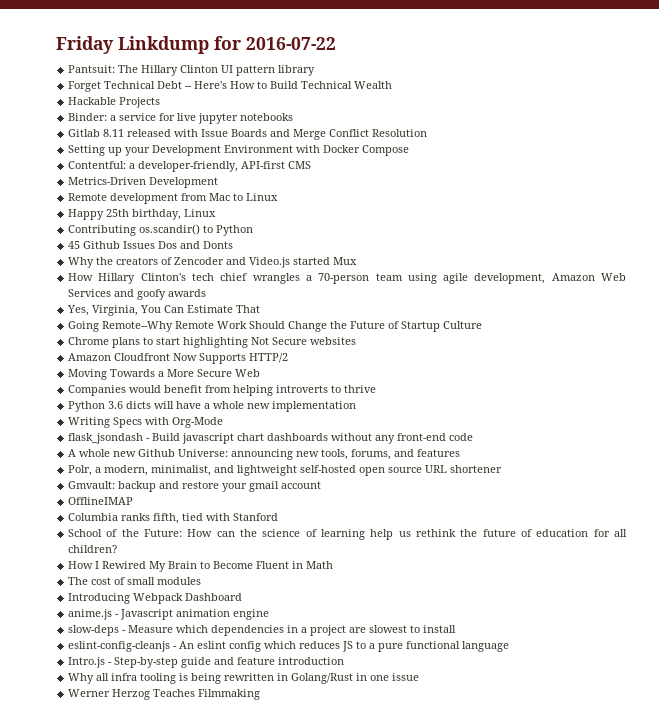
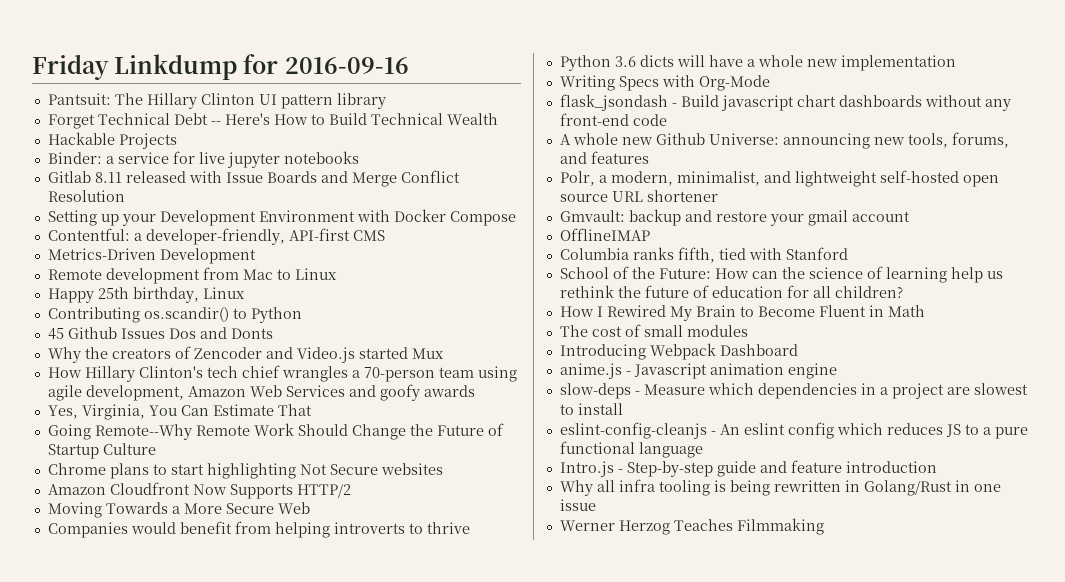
- Friday Linkdump for 2016-07-22
+ Friday Linkdump for 2016-09-16

